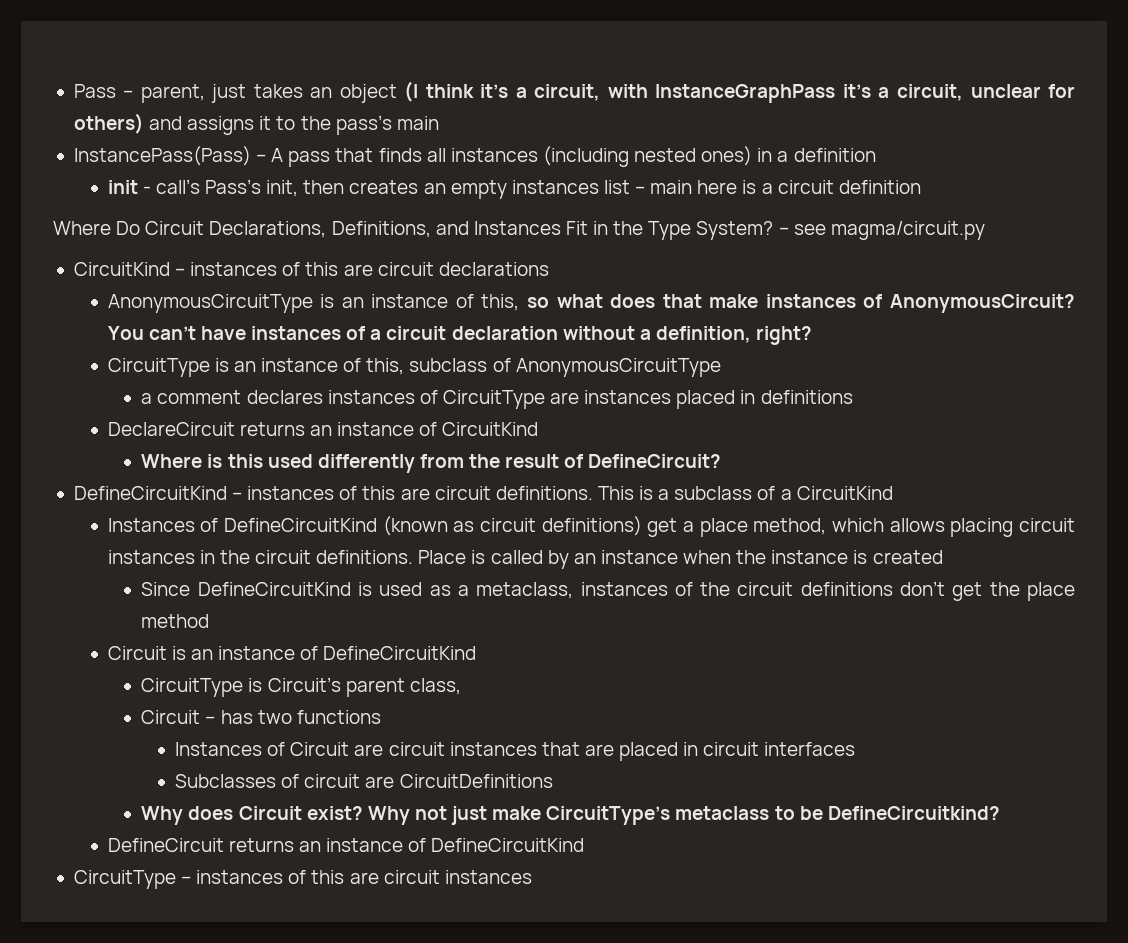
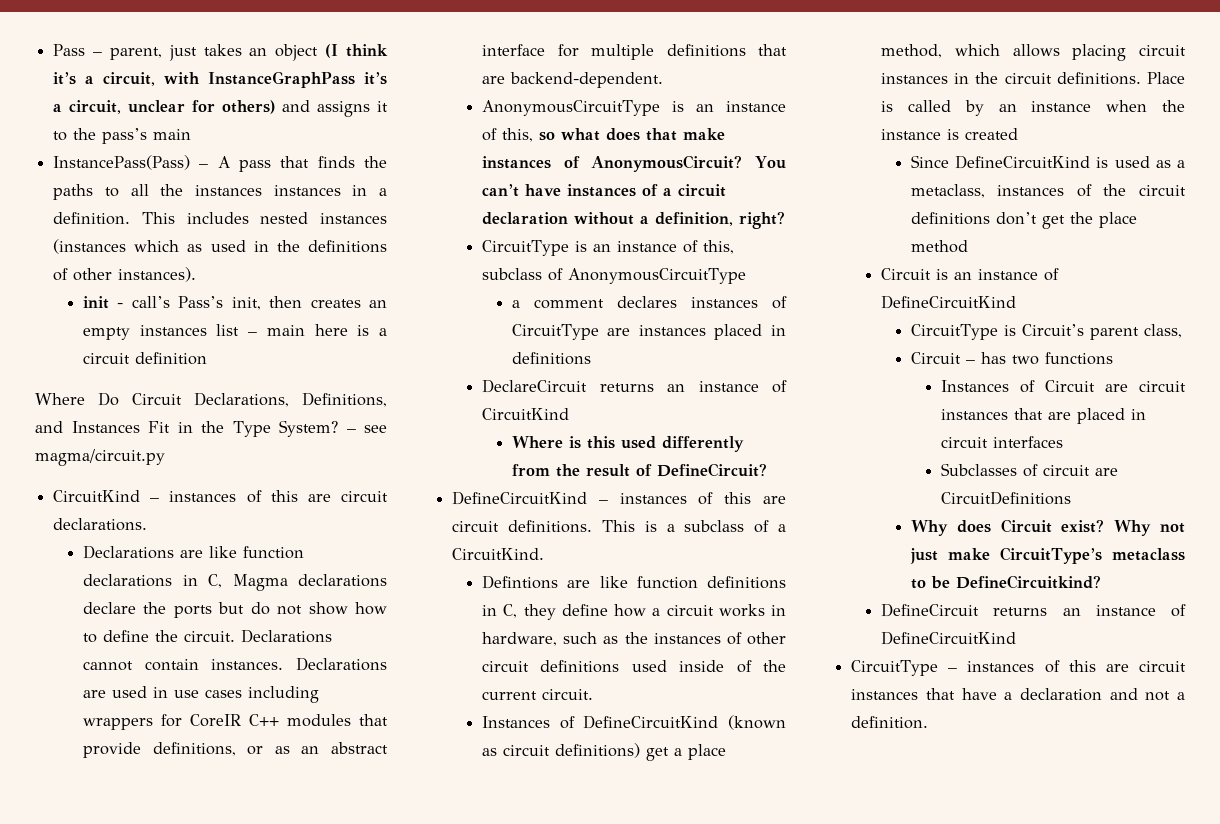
- InstancePass(Pass) – A pass that finds all instances (including nested ones) in a definition
+ InstancePass(Pass) – A pass that finds the paths to all the instances instances in a definition. This includes nested instances (instances which as used in the definitions of other instances).
- CircuitKind – instances of this are circuit declarations
+ CircuitKind – instances of this are circuit declarations.
+ Declarations are like function declarations in C, Magma declarations declare the ports but do not show how to define the circuit. Declarations cannot contain instances. Declarations are used in use cases including wrappers for CoreIR C++ modules that provide definitions, or as an abstract interface for multiple definitions that are backend-dependent.
- This is a subclass of a CircuitKind
+ This is a subclass of a CircuitKind.
+ Defintions are like function definitions in C, they define how a circuit works in hardware, such as the instances of other circuit definitions used inside of the current circuit.
- CircuitType – instances of this are circuit instances
+ CircuitType – instances of this are circuit instances that have a declaration and not a definition.

